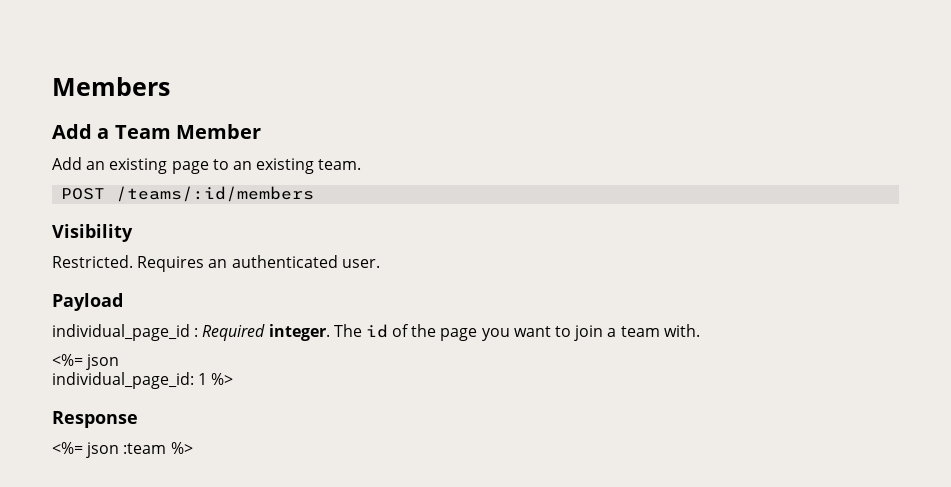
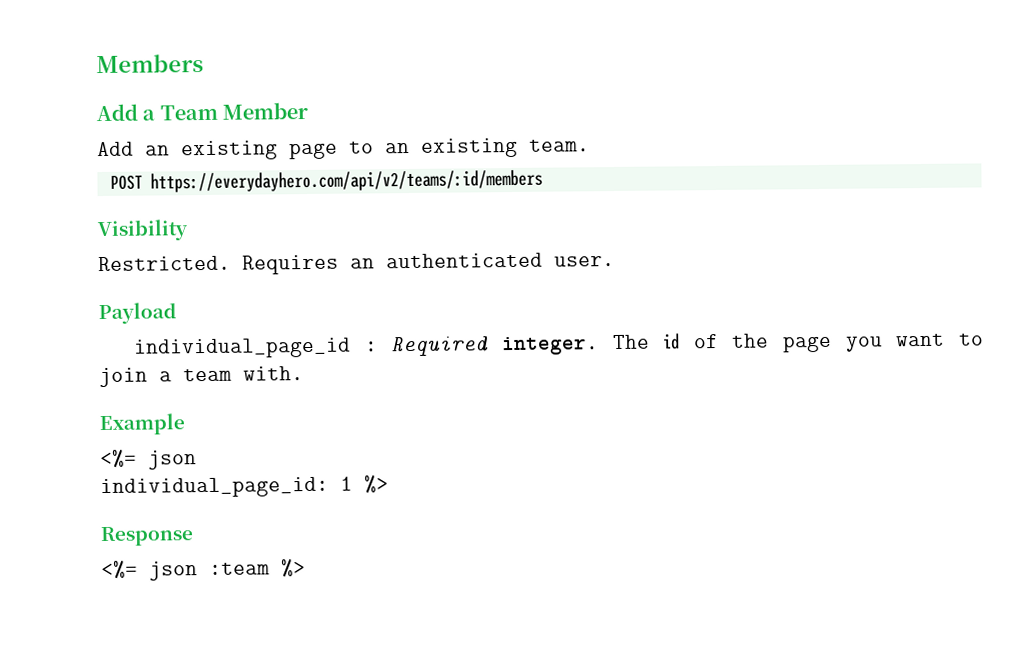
- POST /teams/:id/members
+ POST https://everydayhero.com/api/v2/teams/:id/members
+ Example

